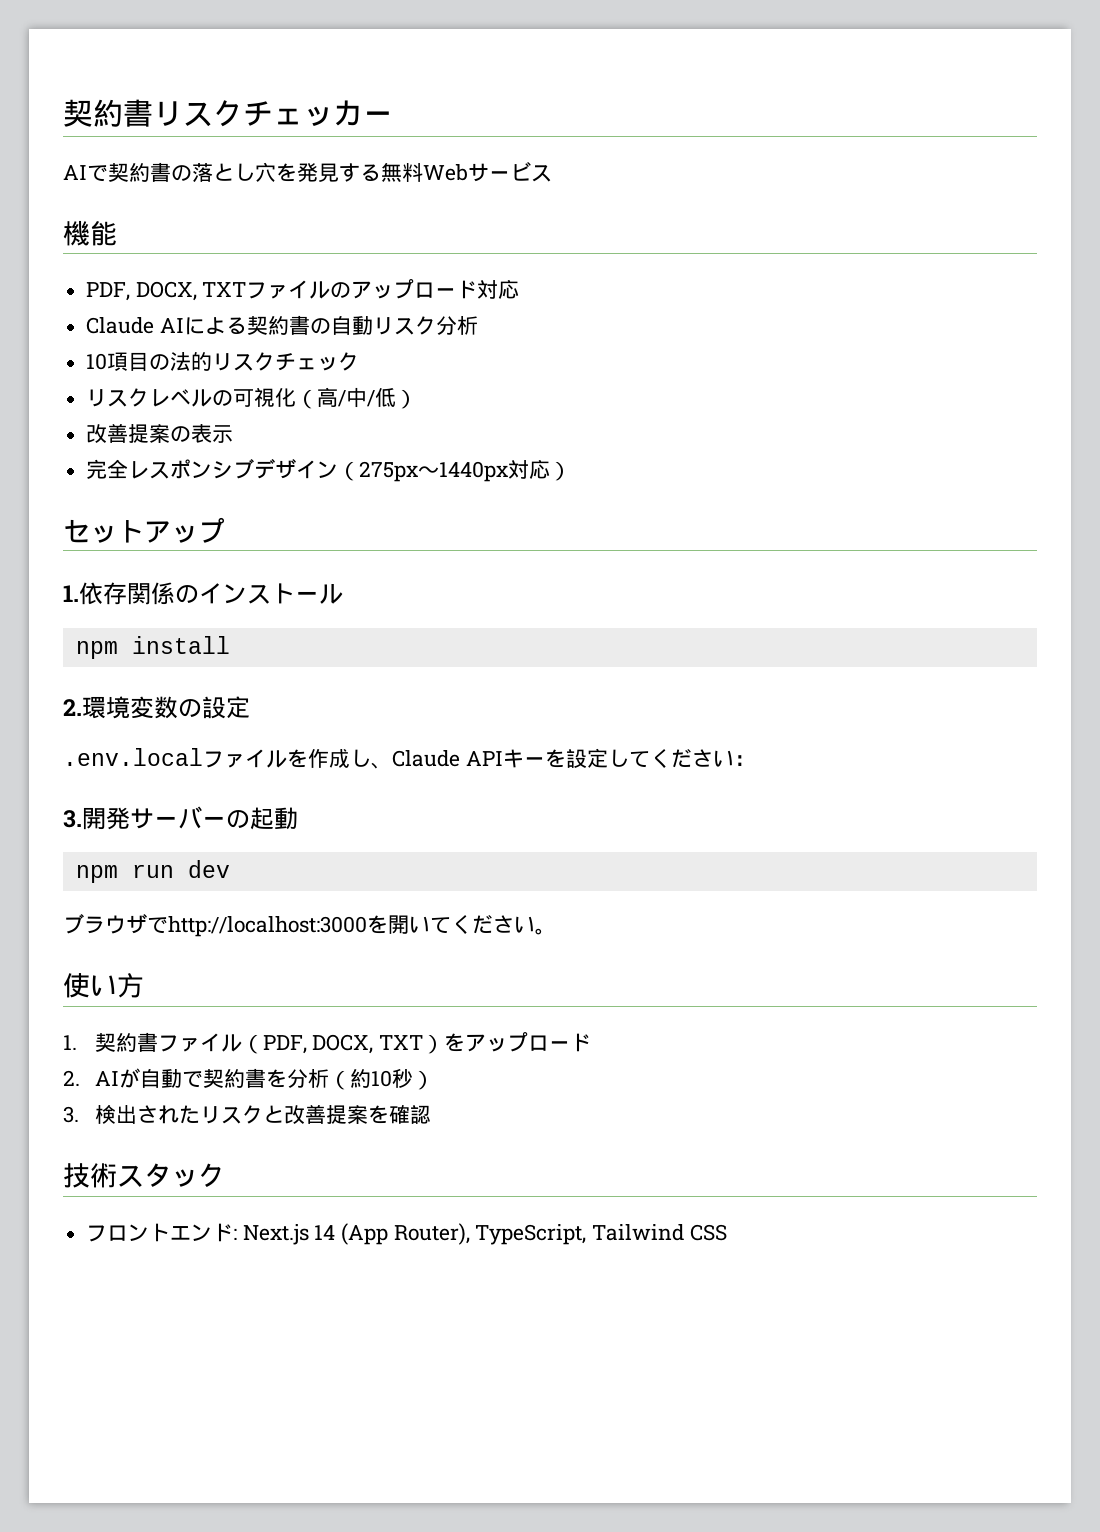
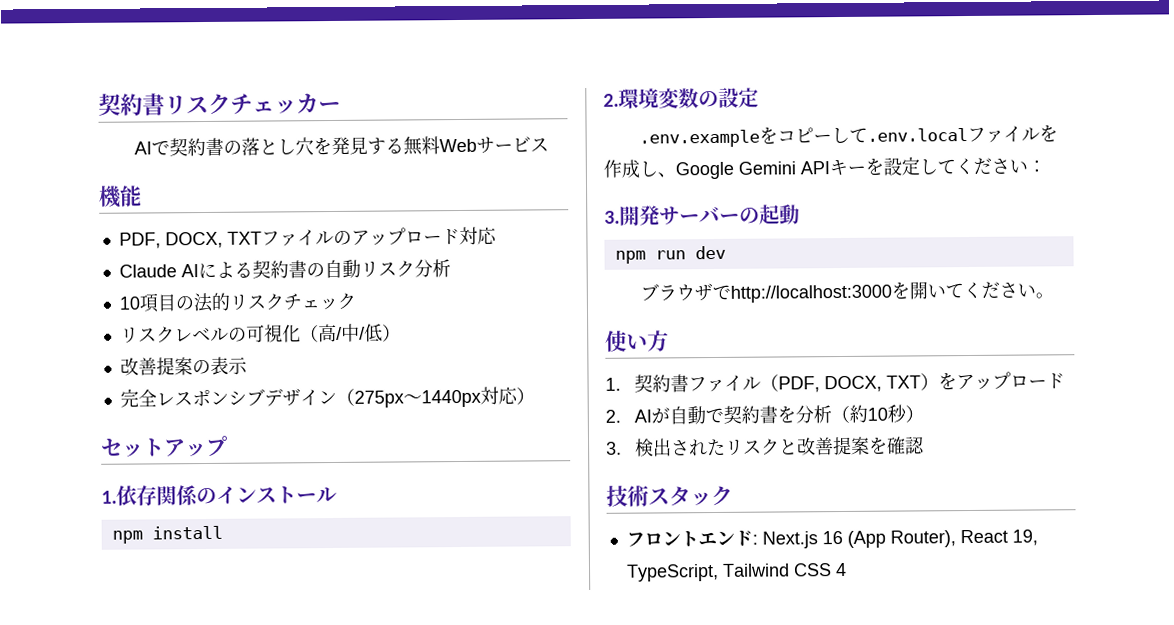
- .env.localファイルを作成し、Claude APIキーを設定してください：
+ .env.exampleをコピーして.env.localファイルを作成し、Google Gemini APIキーを設定してください：
- フロントエンド: Next.js 14 (App Router), TypeScript, Tailwind CSS
+ フロントエンド: Next.js 16 (App Router), React 19, TypeScript, Tailwind CSS 4

